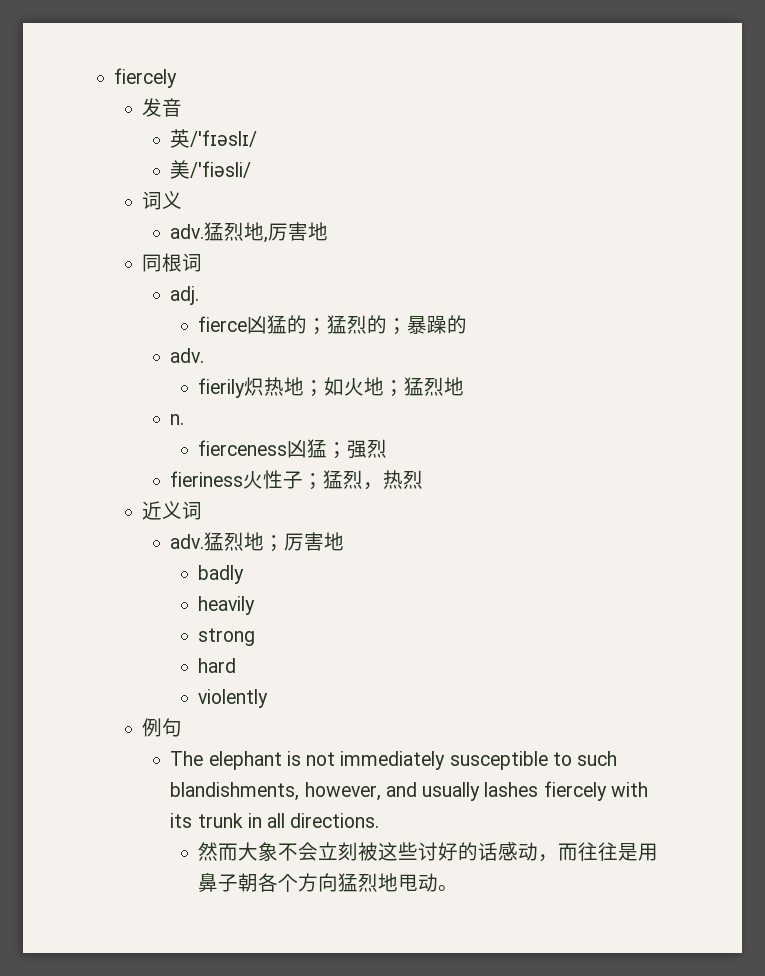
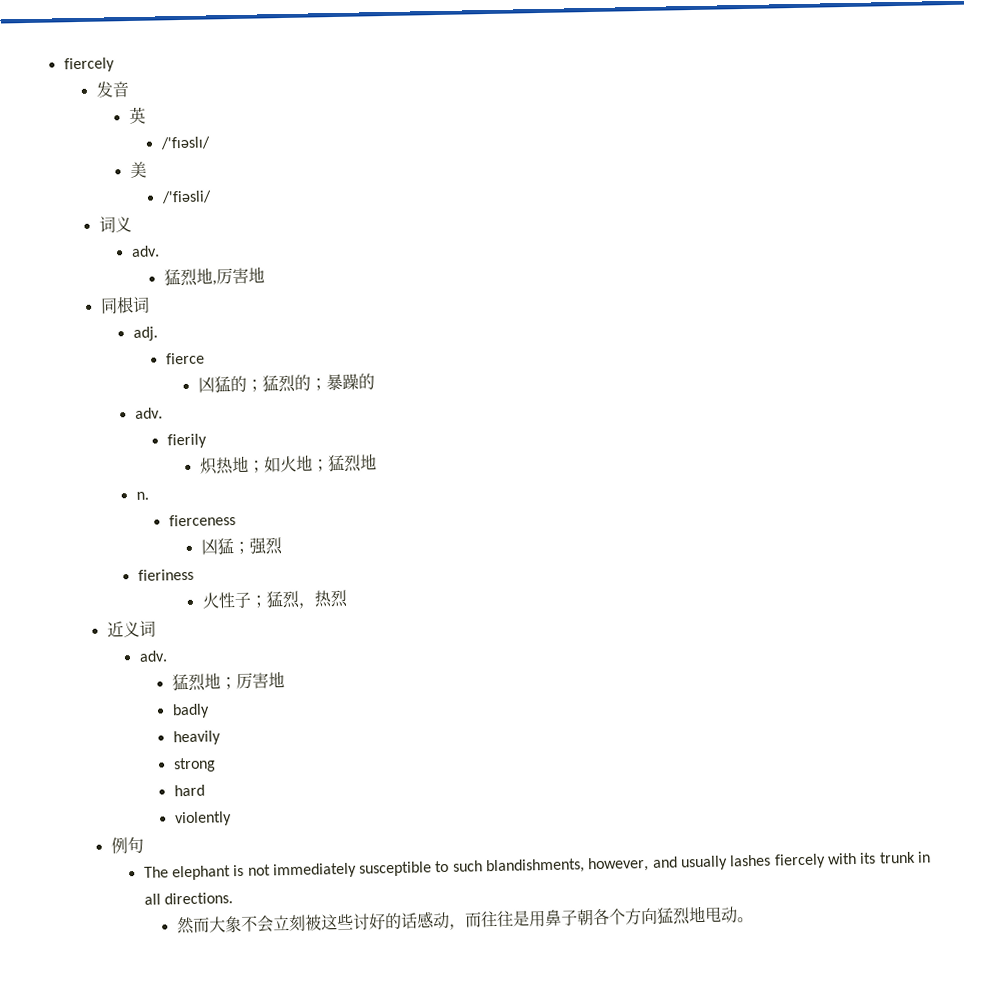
- 英/'fɪəslɪ/
+ 英
+ /'fɪəslɪ/
- 美/'fiəsli/
+ 美
+ /'fiəsli/
  词义
- adv.猛烈地,厉害地
+ adv.
+ 猛烈地,厉害地
- fierce凶猛的；猛烈的；暴躁的
+ fierce
+ 凶猛的；猛烈的；暴躁的
- fierily炽热地；如火地；猛烈地
+ fierily
+ 炽热地；如火地；猛烈地
- fierceness凶猛；强烈
+ fierceness
+ 凶猛；强烈
- fieriness火性子；猛烈，热烈
+ fieriness
+ 火性子；猛烈，热烈
  近义词
- adv.猛烈地；厉害地
+ adv.
+ 猛烈地；厉害地

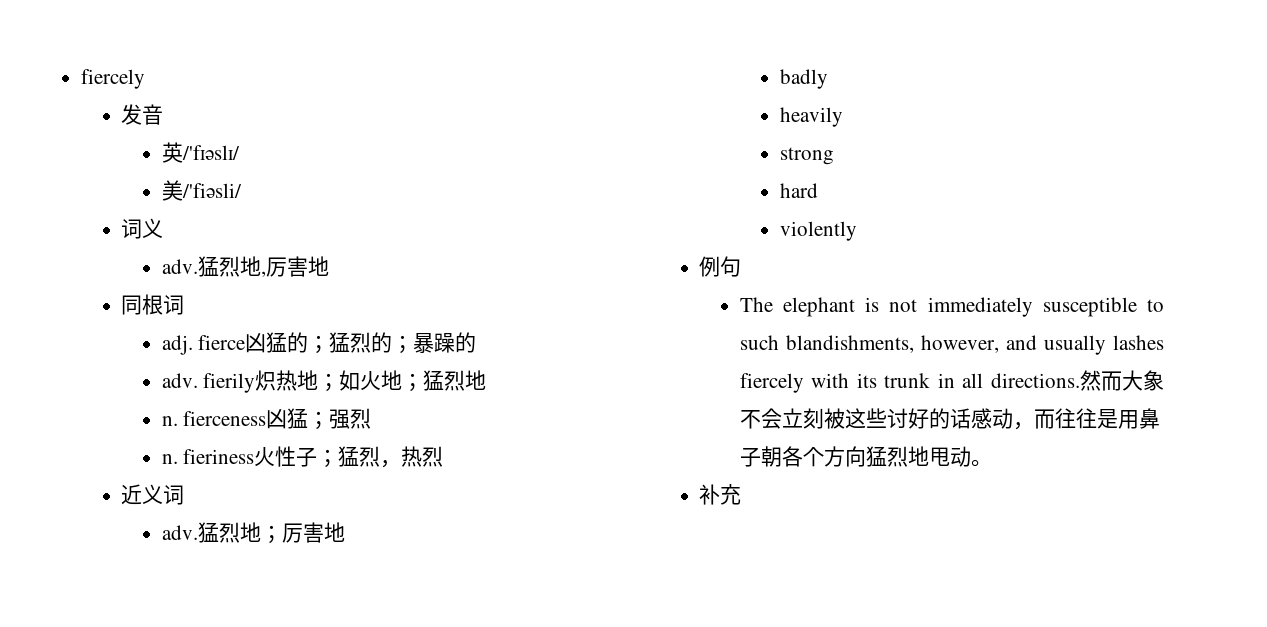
- 英
- /'fɪəslɪ/
+ 英/'fɪəslɪ/
- 美
- /'fiəsli/
+ 美/'fiəsli/
  词义
- adv.
- 猛烈地,厉害地
+ adv.猛烈地,厉害地
- adj.
- fierce
- 凶猛的；猛烈的；暴躁的
- adv.
- fierily
- 炽热地；如火地；猛烈地
+ adj. fierce凶猛的；猛烈的；暴躁的
+ adv. fierily炽热地；如火地；猛烈地
- n.
- fierceness
- 凶猛；强烈
+ n. fierceness凶猛；强烈
- fieriness
- 火性子；猛烈，热烈
+ n. fieriness火性子；猛烈，热烈
  近义词
- adv.
- 猛烈地；厉害地
+ adv.猛烈地；厉害地
- The elephant is not immediately susceptible to such blandishments, however, and usually lashes fiercely with its trunk in all directions.
- 然而大象不会立刻被这些讨好的话感动，而往往是用鼻子朝各个方向猛烈地甩动。
+ The elephant is not immediately susceptible to such blandishments, however, and usually lashes fiercely with its trunk in all directions.然而大象不会立刻被这些讨好的话感动，而往往是用鼻子朝各个方向猛烈地甩动。
+ 补充

